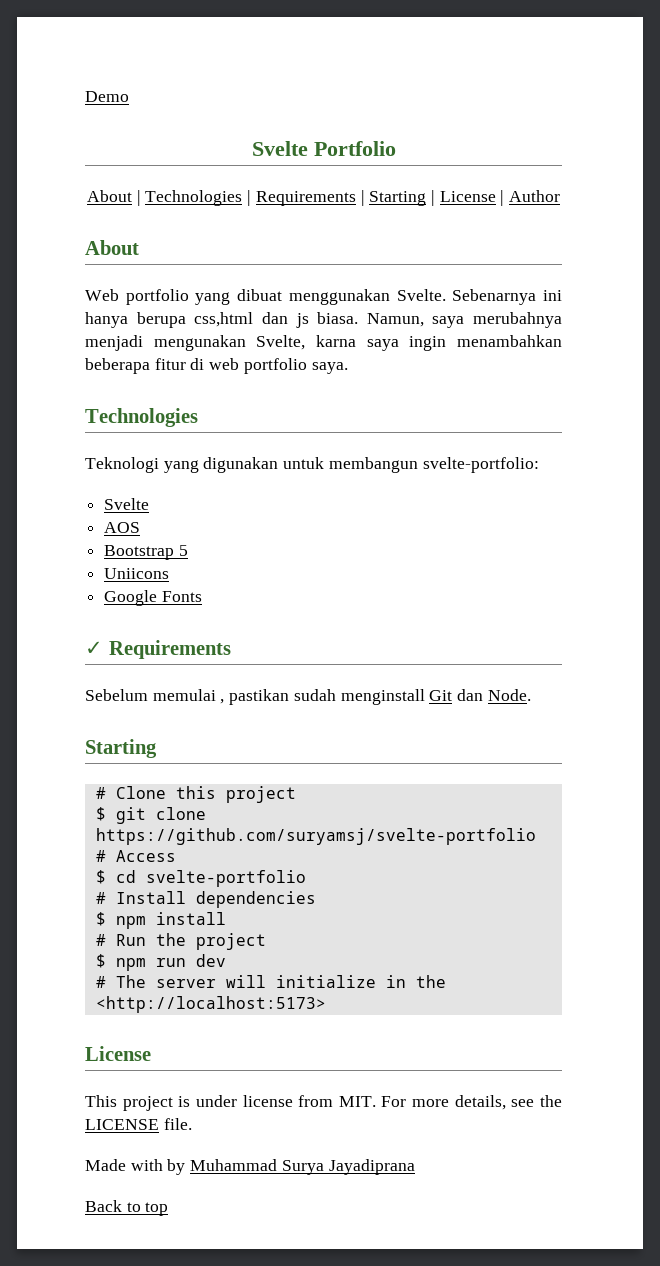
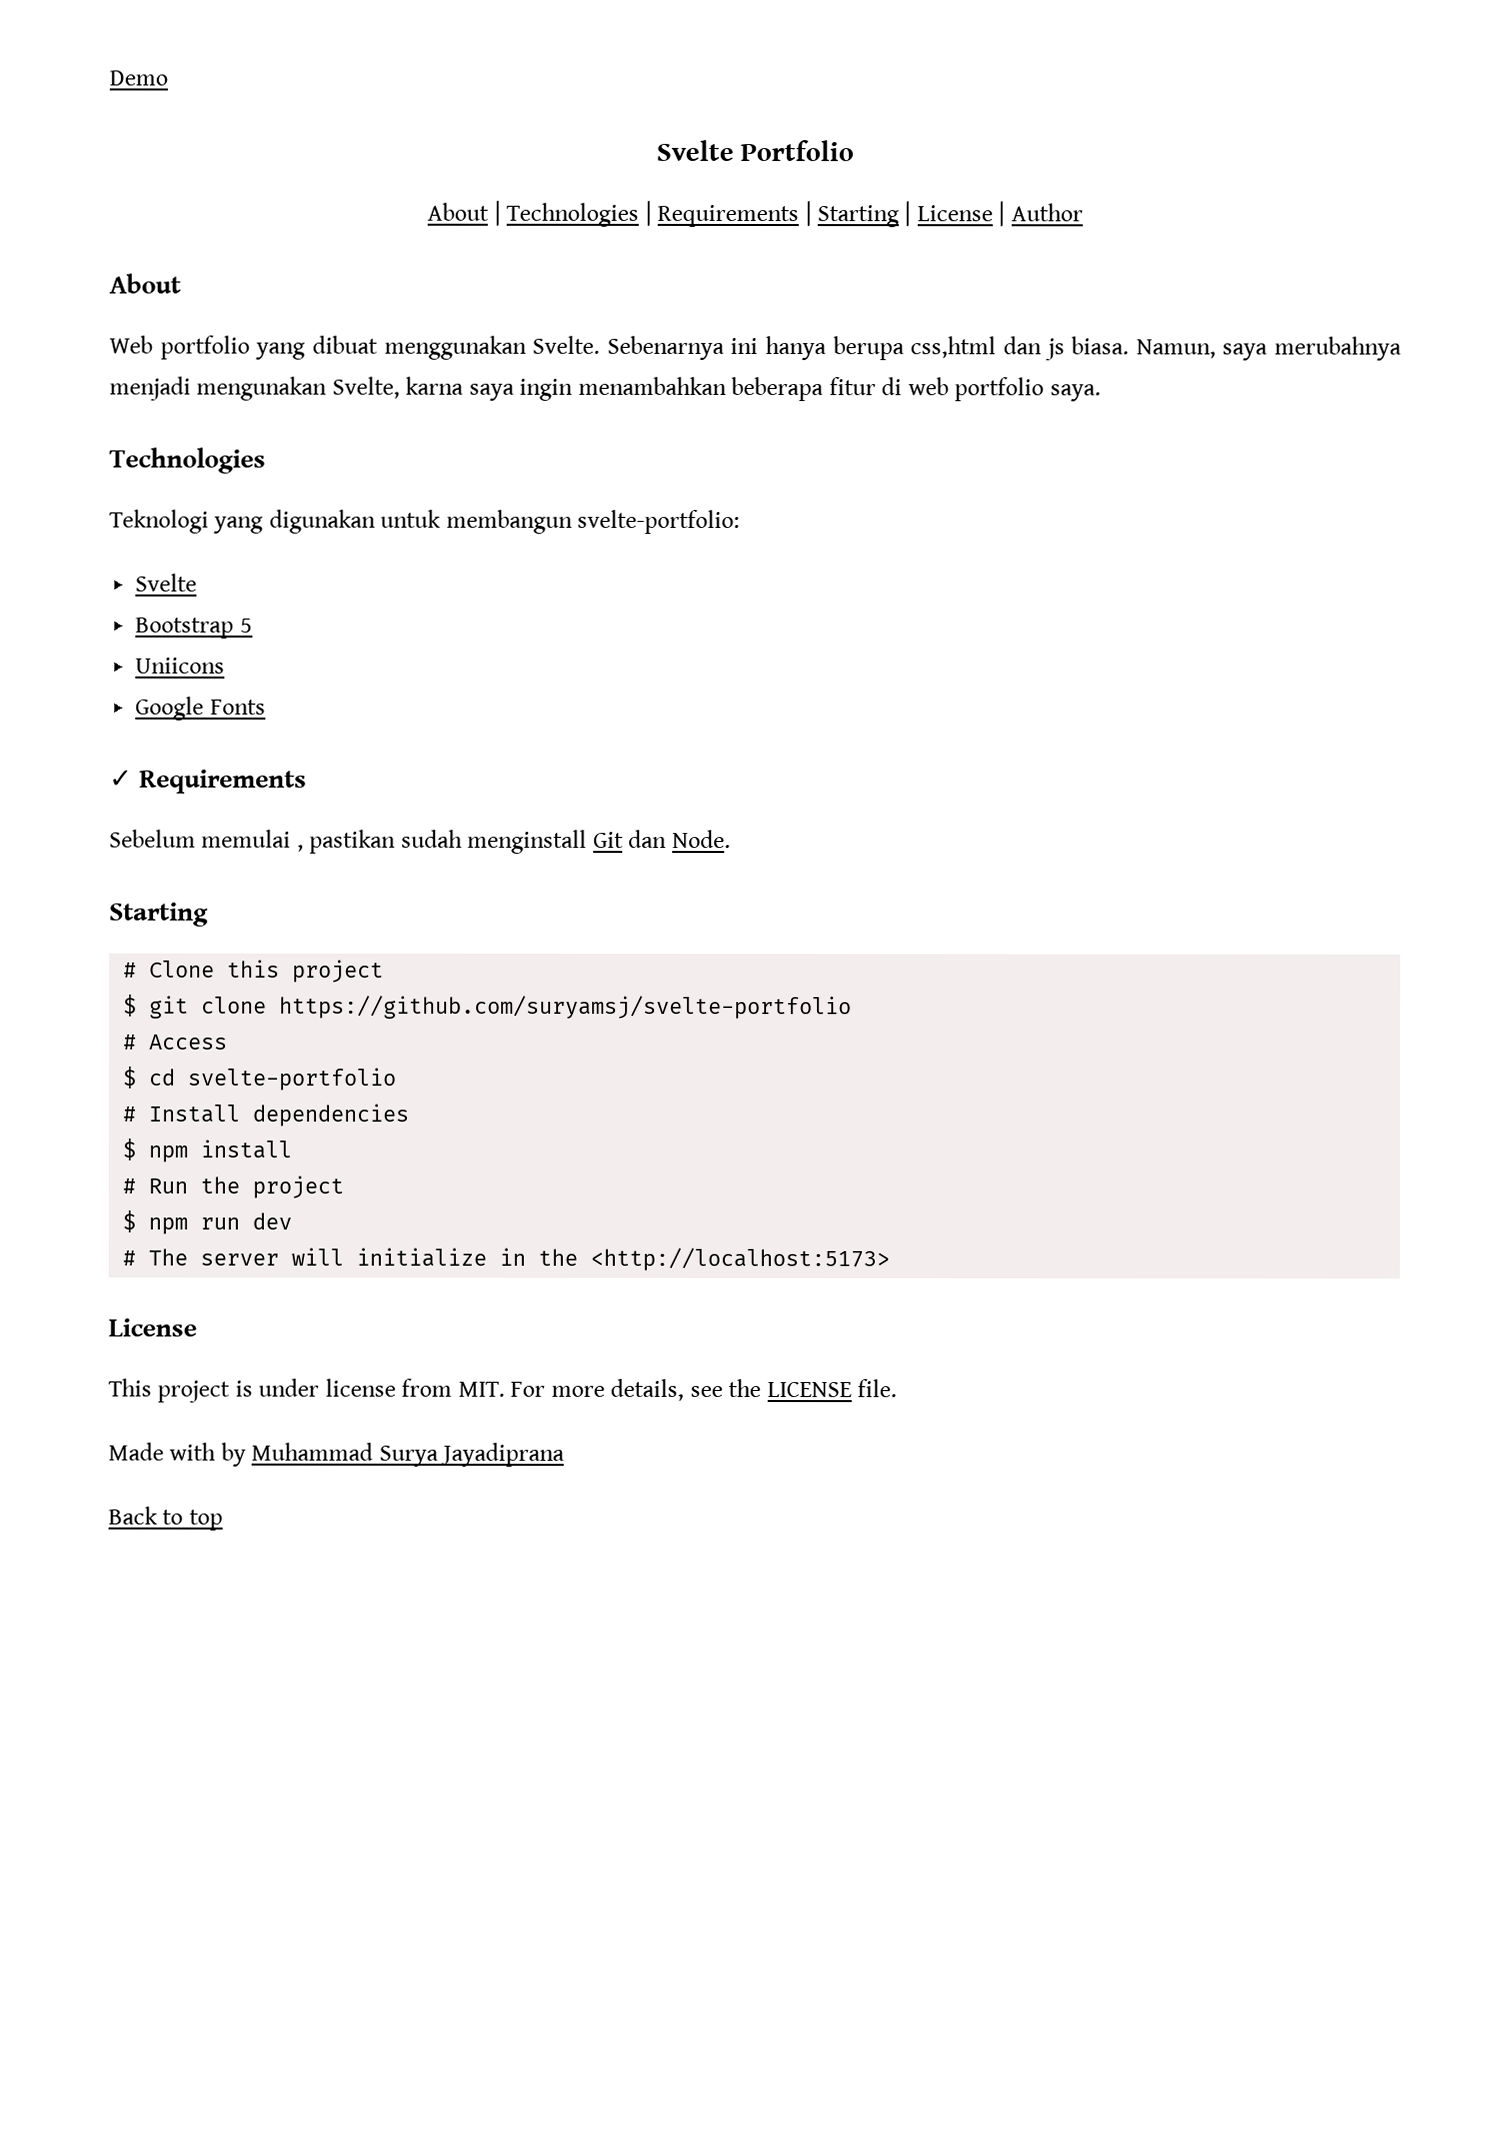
- AOS

